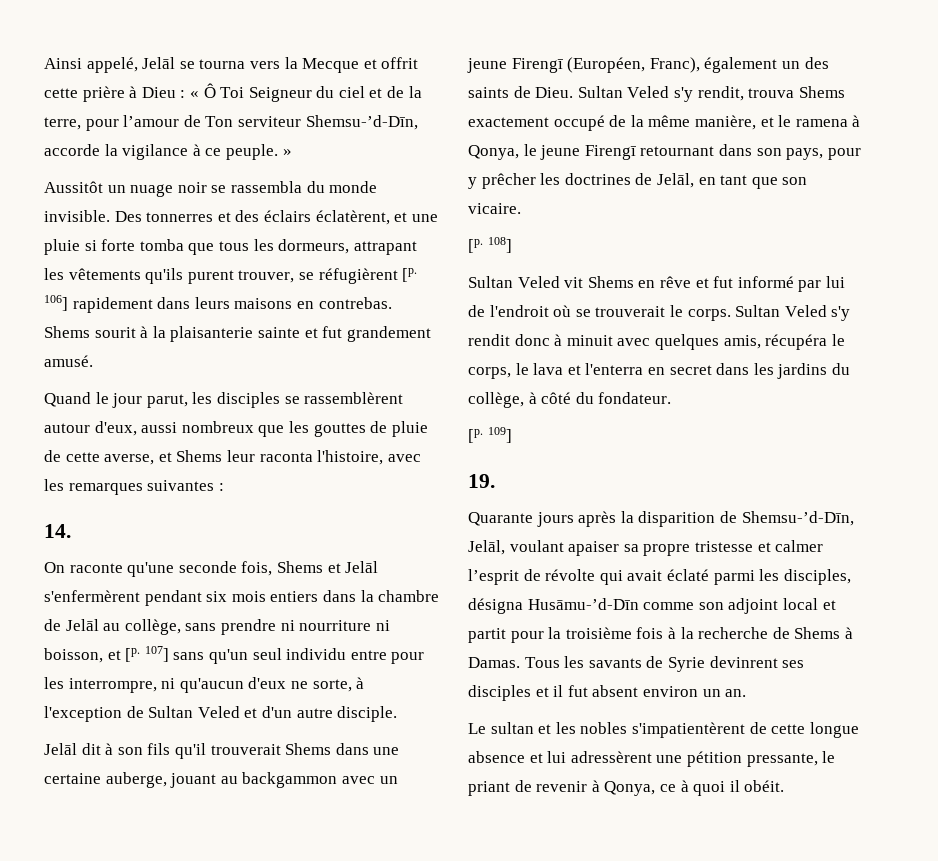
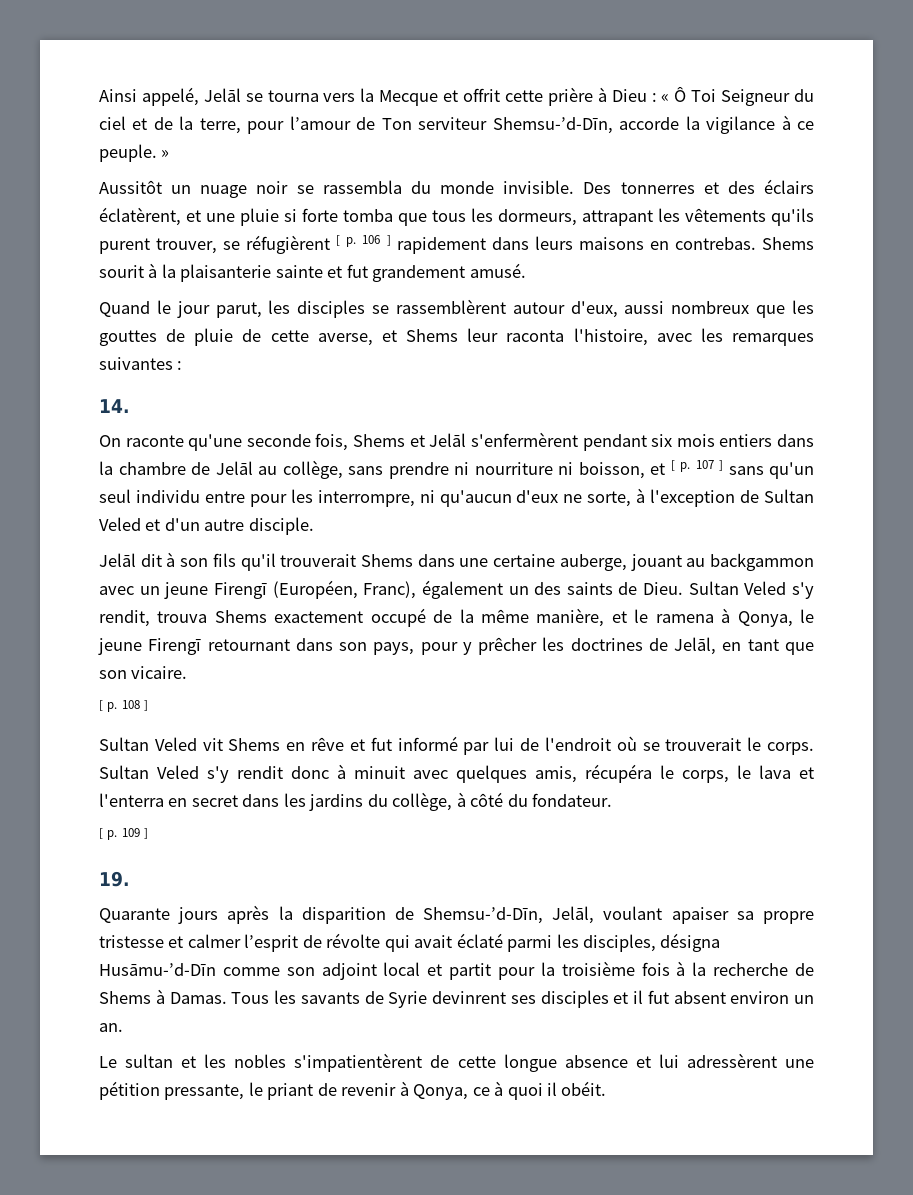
- Des tonnerres et des éclairs éclatèrent, et une pluie si forte tomba que tous les dormeurs, attrapant les vêtements qu'ils purent trouver, se réfugièrent [p. 106] rapidement dans leurs maisons en contrebas.
+ Des tonnerres et des éclairs éclatèrent, et une pluie si forte tomba que tous les dormeurs, attrapant les vêtements qu'ils purent trouver, se réfugièrent [ p. 106 ] rapidement dans leurs maisons en contrebas.
- On raconte qu'une seconde fois, Shems et Jelāl s'enfermèrent pendant six mois entiers dans la chambre de Jelāl au collège, sans prendre ni nourriture ni boisson, et [p. 107] sans qu'un seul individu entre pour les interrompre, ni qu'aucun d'eux ne sorte, à l'exception de Sultan Veled et d'un autre disciple.
+ On raconte qu'une seconde fois, Shems et Jelāl s'enfermèrent pendant six mois entiers dans la chambre de Jelāl au collège, sans prendre ni nourriture ni boisson, et [ p. 107 ] sans qu'un seul individu entre pour les interrompre, ni qu'aucun d'eux ne sorte, à l'exception de Sultan Veled et d'un autre disciple.
- [p. 108]
+ [ p. 108 ]
- [p. 109]
+ [ p. 109 ]

